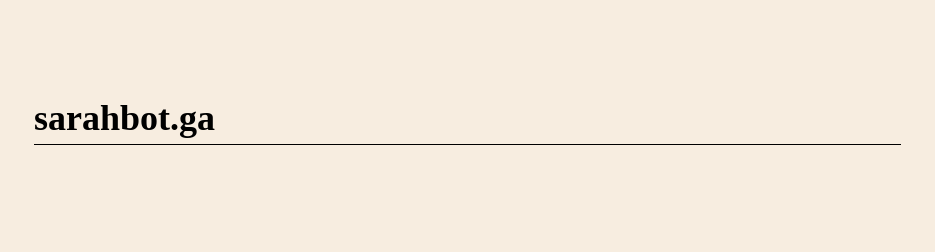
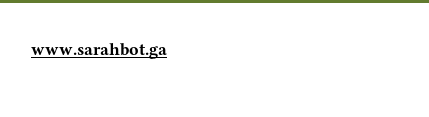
- sarahbot.ga
+ www.sarahbot.ga

